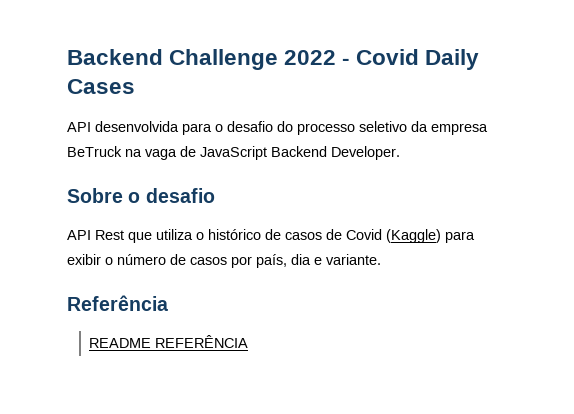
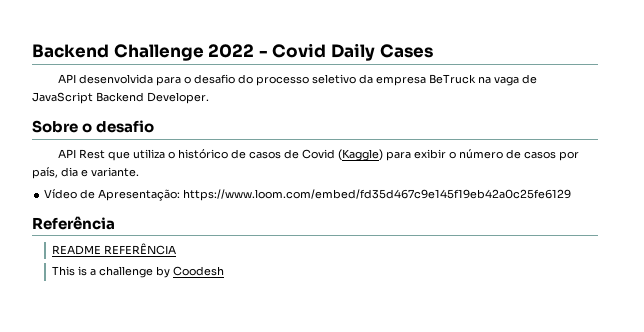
+ Vídeo de Apresentação: https://www.loom.com/embed/fd35d467c9e145f19eb42a0c25fe6129
+ This is a challenge by Coodesh

